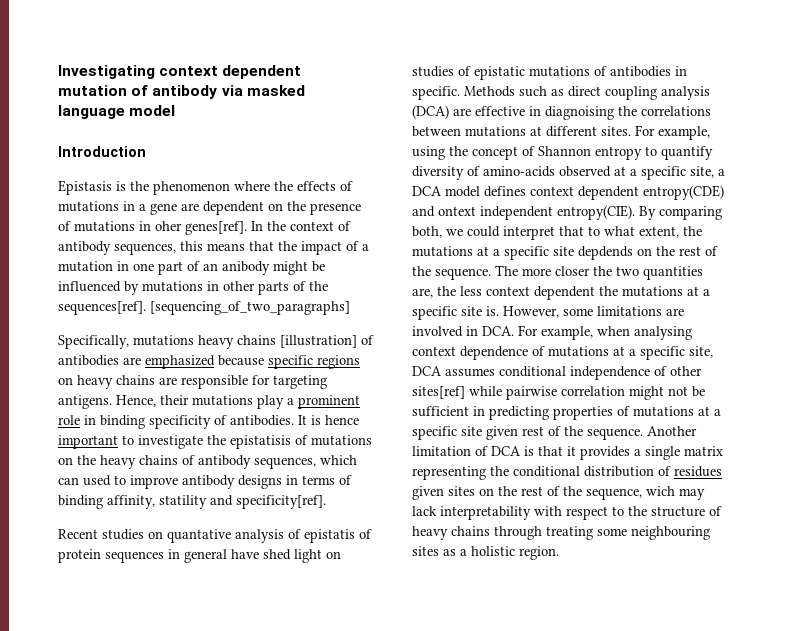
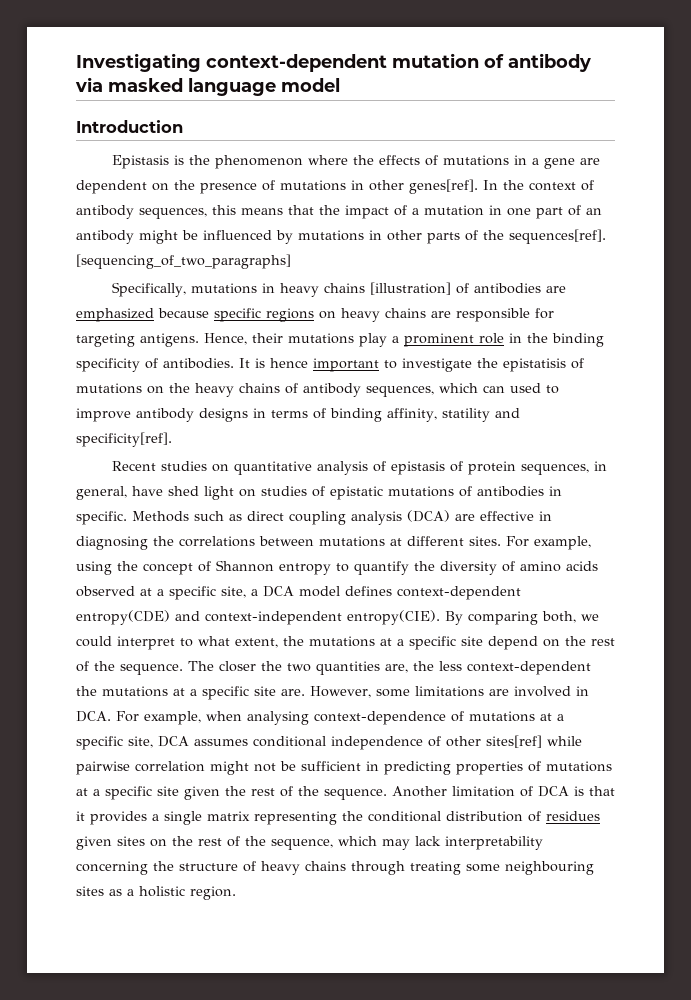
- Investigating context dependent mutation of antibody via masked language model
+ Investigating context-dependent mutation of antibody via masked language model
- Epistasis is the phenomenon where the effects of mutations in a gene are dependent on the presence of mutations in oher genes[ref].
+ Epistasis is the phenomenon where the effects of mutations in a gene are dependent on the presence of mutations in other genes[ref].
- In the context of antibody sequences, this means that the impact of a mutation in one part of an anibody might be influenced by mutations in other parts of the sequences[ref].
+ In the context of antibody sequences, this means that the impact of a mutation in one part of an antibody might be influenced by mutations in other parts of the sequences[ref].
- Specifically, mutations heavy chains [illustration] of antibodies are emphasized because specific regions on heavy chains are responsible for targeting antigens.
+ Specifically, mutations in heavy chains [illustration] of antibodies are emphasized because specific regions on heavy chains are responsible for targeting antigens.
- Hence, their mutations play a prominent role in binding specificity of antibodies.
+ Hence, their mutations play a prominent role in the binding specificity of antibodies.
- Recent studies on quantative analysis of epistatis of protein sequences in general have shed light on studies of epistatic mutations of antibodies in specific.
+ Recent studies on quantitative analysis of epistasis of protein sequences, in general, have shed light on studies of epistatic mutations of antibodies in specific.
- Methods such as direct coupling analysis (DCA) are effective in diagnoising the correlations between mutations at different sites.
+ Methods such as direct coupling analysis (DCA) are effective in diagnosing the correlations between mutations at different sites.
- For example, using the concept of Shannon entropy to quantify diversity of amino-acids observed at a specific site, a DCA model defines context dependent entropy(CDE) and ontext independent entropy(CIE).
+ For example, using the concept of Shannon entropy to quantify the diversity of amino acids observed at a specific site, a DCA model defines context-dependent entropy(CDE) and context-independent entropy(CIE).
- By comparing both, we could interpret that to what extent, the mutations at a specific site depdends on the rest of the sequence.
+ By comparing both, we could interpret to what extent, the mutations at a specific site depend on the rest of the sequence.
- The more closer the two quantities are, the less context dependent the mutations at a specific site is.
+ The closer the two quantities are, the less context-dependent the mutations at a specific site are.
- However, some limitations are involved in DCA. For example, when analysing context dependence of mutations at a specific site, DCA assumes conditional independence of other sites[ref] while pairwise correlation might not be sufficient in predicting properties of mutations at a specific site given rest of the sequence.
+ However, some limitations are involved in DCA. For example, when analysing context-dependence of mutations at a specific site, DCA assumes conditional independence of other sites[ref] while pairwise correlation might not be sufficient in predicting properties of mutations at a specific site given the rest of the sequence.
- Another limitation of DCA is that it provides a single matrix representing the conditional distribution of residues given sites on the rest of the sequence, wich may lack interpretability with respect to the structure of heavy chains through treating some neighbouring sites as a holistic region.
+ Another limitation of DCA is that it provides a single matrix representing the conditional distribution of residues given sites on the rest of the sequence, which may lack interpretability concerning the structure of heavy chains through treating some neighbouring sites as a holistic region.

